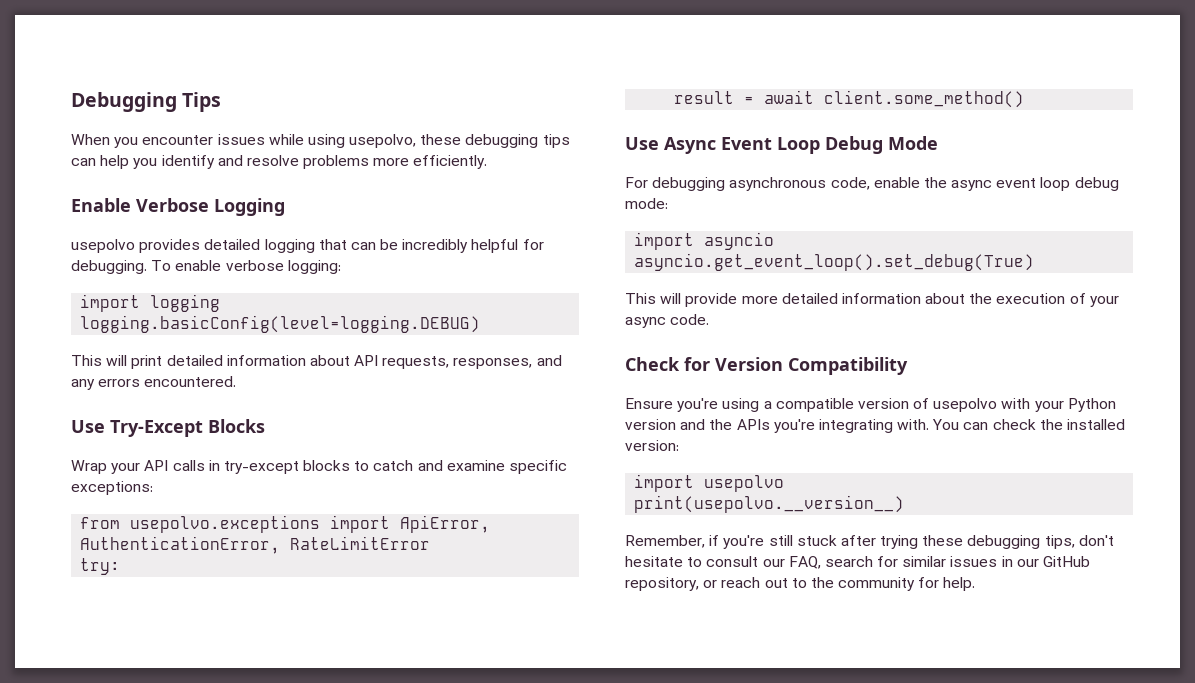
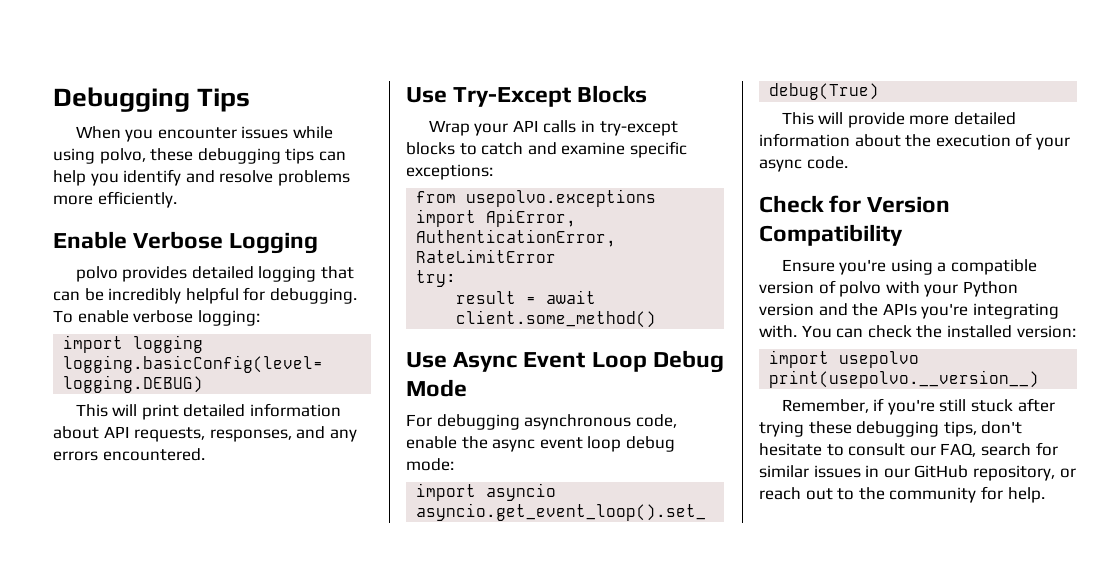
- When you encounter issues while using usepolvo, these debugging tips can help you identify and resolve problems more efficiently.
+ When you encounter issues while using polvo, these debugging tips can help you identify and resolve problems more efficiently.
- usepolvo provides detailed logging that can be incredibly helpful for debugging.
+ polvo provides detailed logging that can be incredibly helpful for debugging.
- Ensure you're using a compatible version of usepolvo with your Python version and the APIs you're integrating with.
+ Ensure you're using a compatible version of polvo with your Python version and the APIs you're integrating with.

